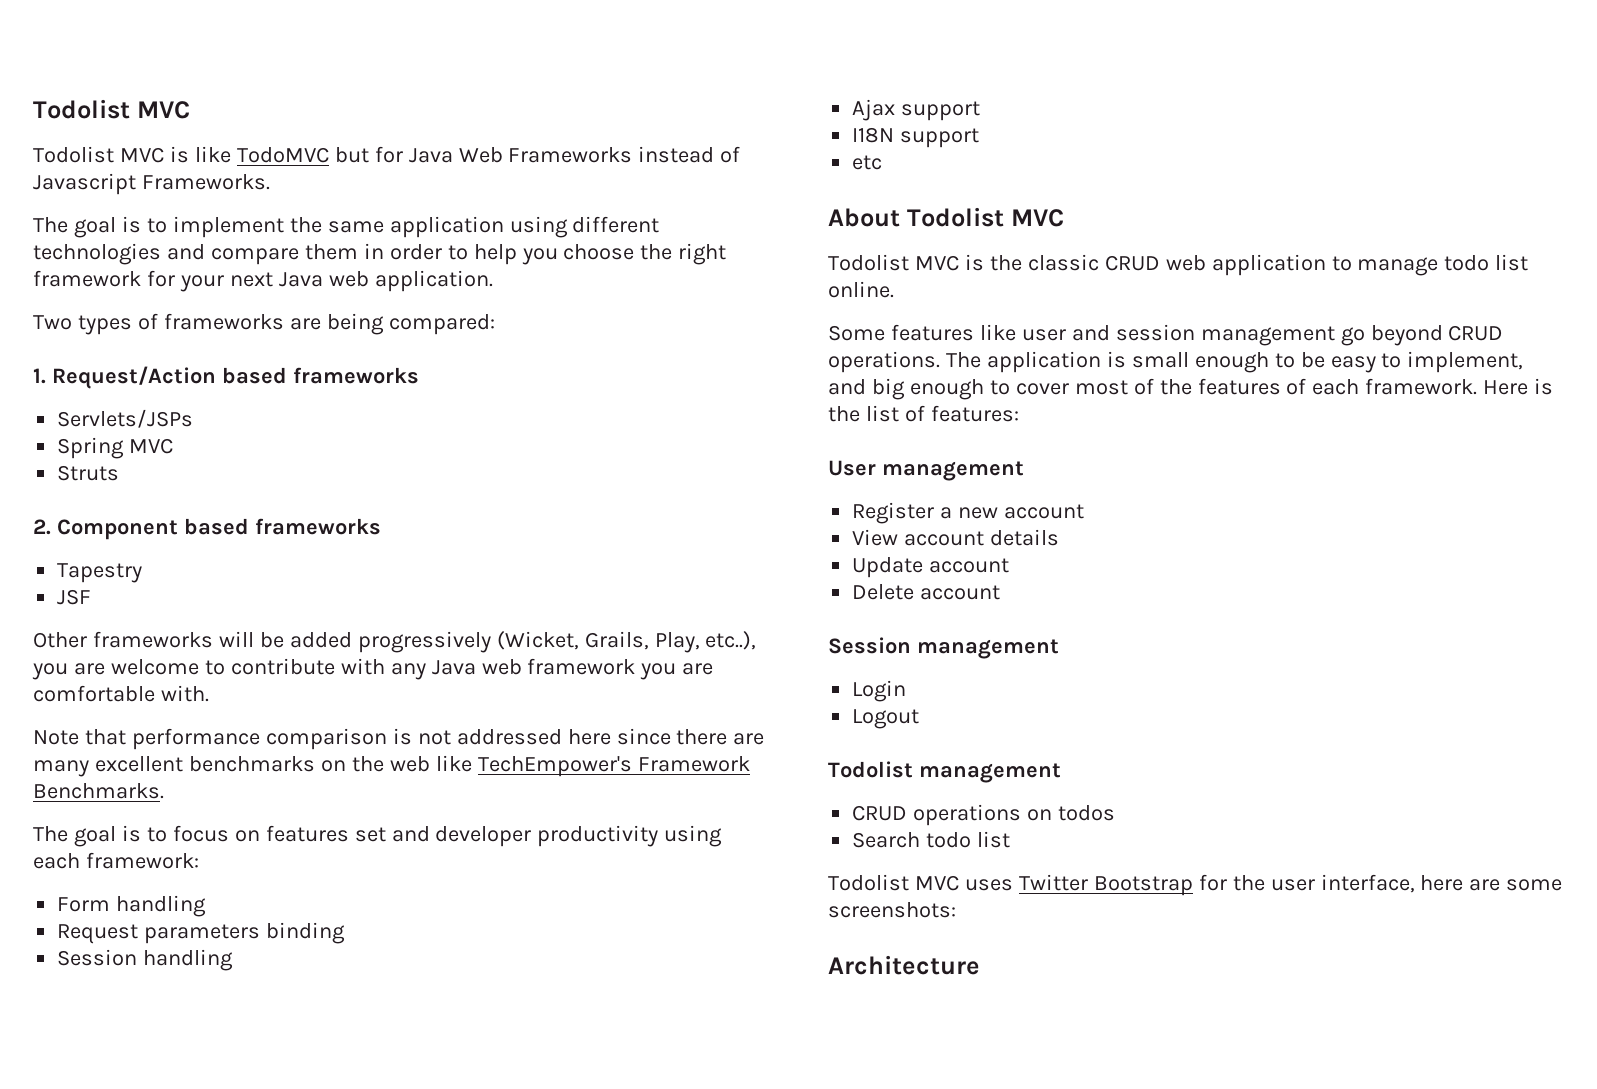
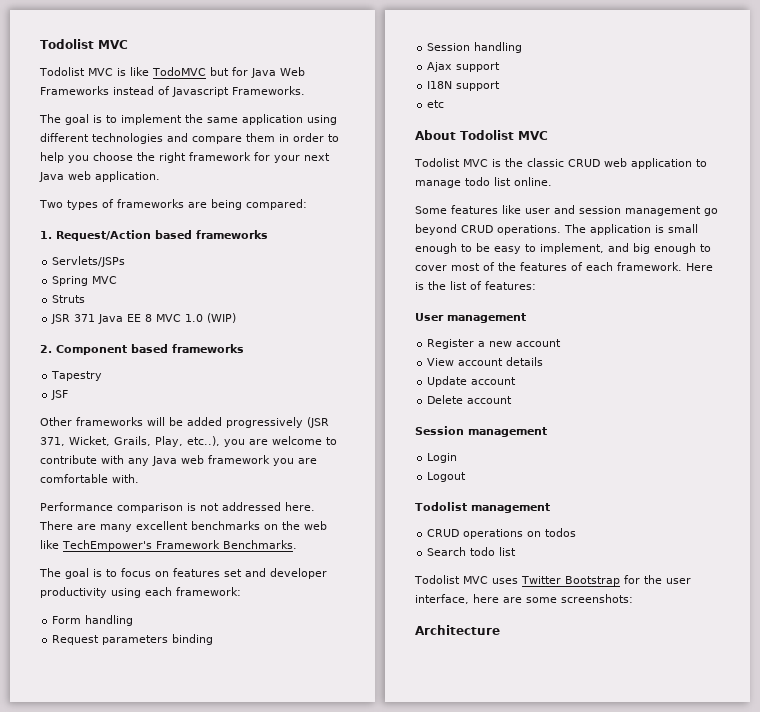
+ JSR 371 Java EE 8 MVC 1.0 (WIP)
- Other frameworks will be added progressively (Wicket, Grails, Play, etc..), you are welcome to contribute with any Java web framework you are comfortable with.
+ Other frameworks will be added progressively (JSR 371, Wicket, Grails, Play, etc..), you are welcome to contribute with any Java web framework you are comfortable with.
- Note that performance comparison is not addressed here since there are many excellent benchmarks on the web like TechEmpower's Framework Benchmarks.
+ Performance comparison is not addressed here. There are many excellent benchmarks on the web like TechEmpower's Framework Benchmarks.

